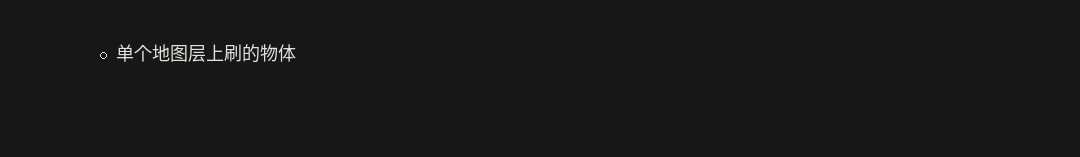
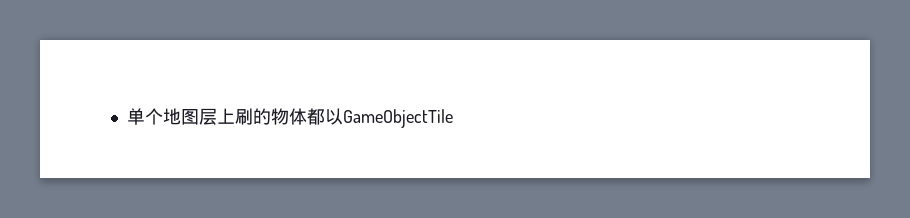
- 单个地图层上刷的物体
+ 单个地图层上刷的物体都以GameObjectTile

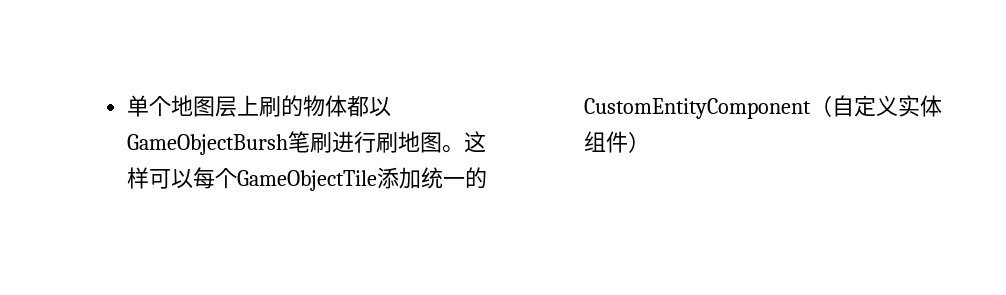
- 单个地图层上刷的物体都以GameObjectTile
+ 单个地图层上刷的物体都以GameObjectBursh笔刷进行刷地图。这样可以每个GameObjectTile添加统一的CustomEntityComponent（自定义实体组件）

